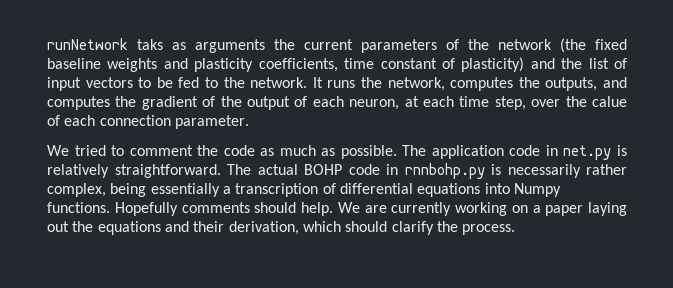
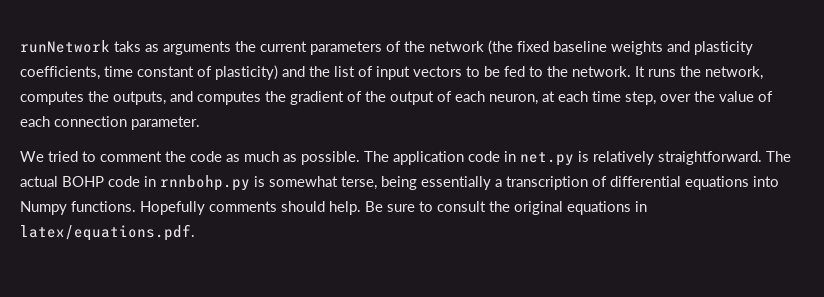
- It runs the network, computes the outputs, and computes the gradient of the output of each neuron, at each time step, over the calue of each connection parameter.
+ It runs the network, computes the outputs, and computes the gradient of the output of each neuron, at each time step, over the value of each connection parameter.
- The actual BOHP code in rnnbohp.py is necessarily rather complex, being essentially a transcription of differential equations into Numpy functions.
+ The actual BOHP code in rnnbohp.py is somewhat terse, being essentially a transcription of differential equations into Numpy functions.
- We are currently working on a paper laying out the equations and their derivation, which should clarify the process.
+ Be sure to consult the original equations in latex/equations.pdf.

